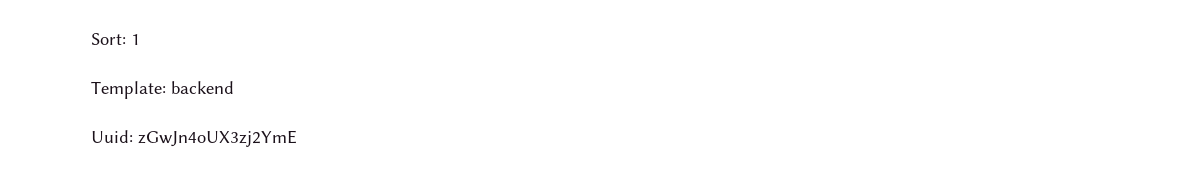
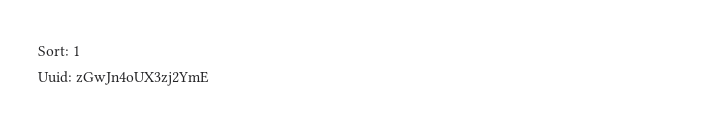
- Template: backend

